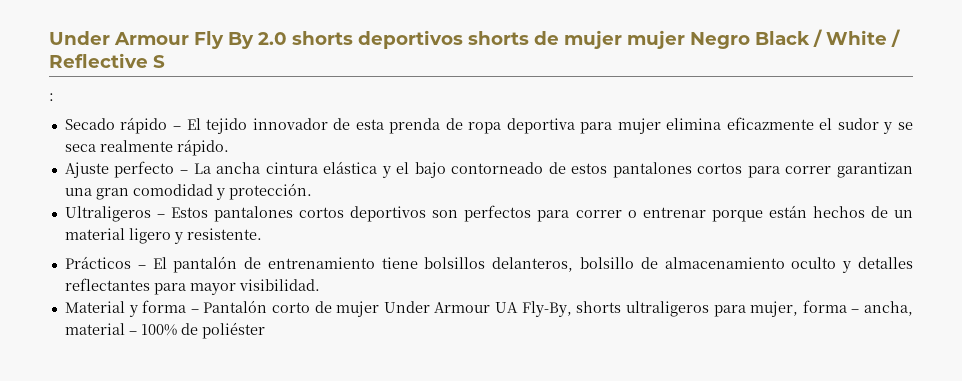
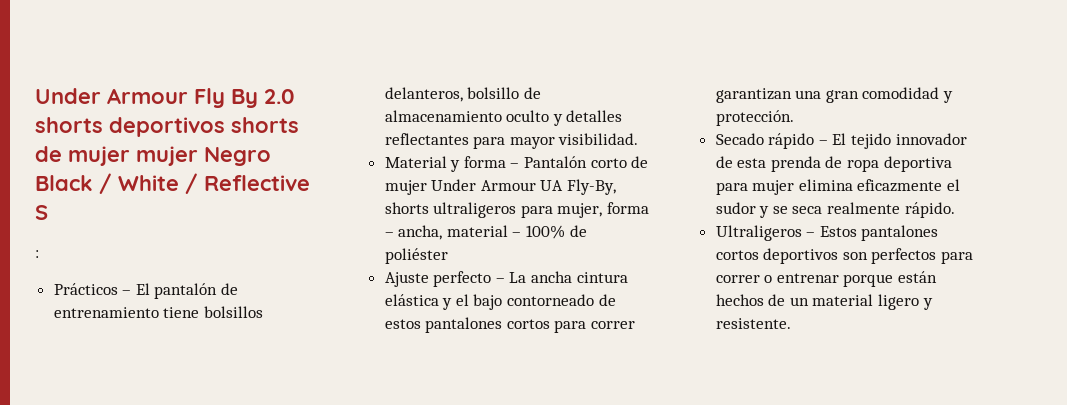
- Secado rápido – El tejido innovador de esta prenda de ropa deportiva para mujer elimina eficazmente el sudor y se seca realmente rápido.
- Ajuste perfecto – La ancha cintura elástica y el bajo contorneado de estos pantalones cortos para correr garantizan una gran comodidad y protección.
- Ultraligeros – Estos pantalones cortos deportivos son perfectos para correr o entrenar porque están hechos de un material ligero y resistente.
+ Ajuste perfecto – La ancha cintura elástica y el bajo contorneado de estos pantalones cortos para correr garantizan una gran comodidad y protección.
+ Secado rápido – El tejido innovador de esta prenda de ropa deportiva para mujer elimina eficazmente el sudor y se seca realmente rápido.
+ Ultraligeros – Estos pantalones cortos deportivos son perfectos para correr o entrenar porque están hechos de un material ligero y resistente.

